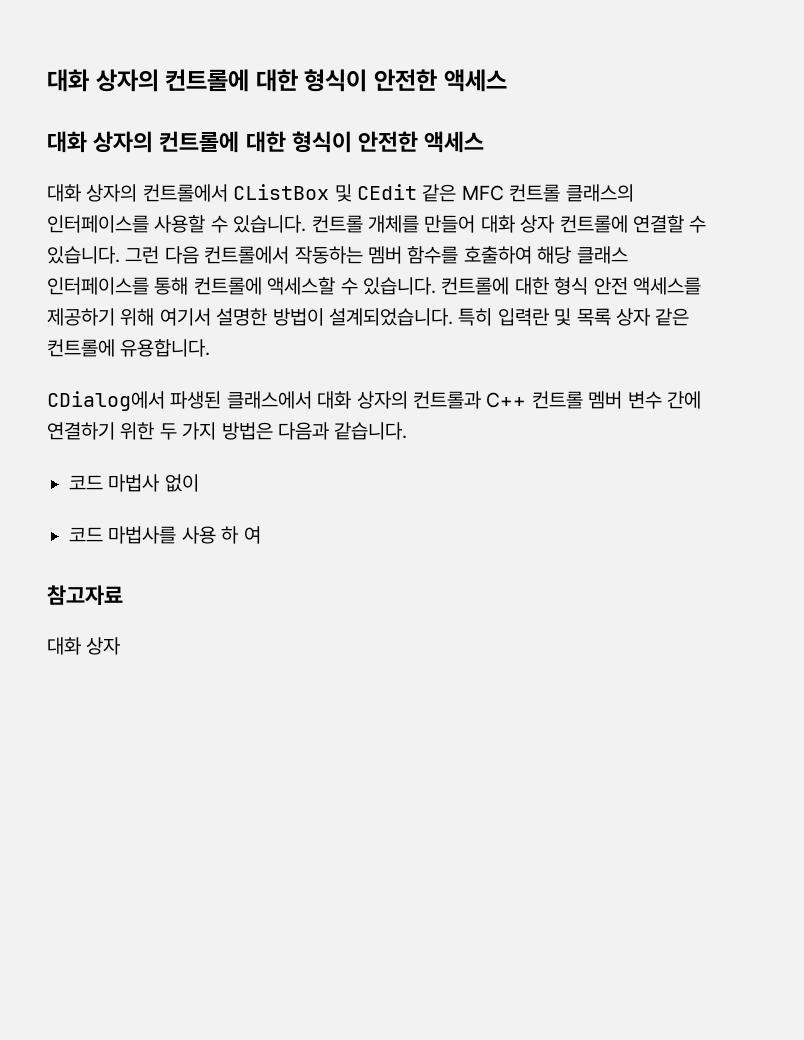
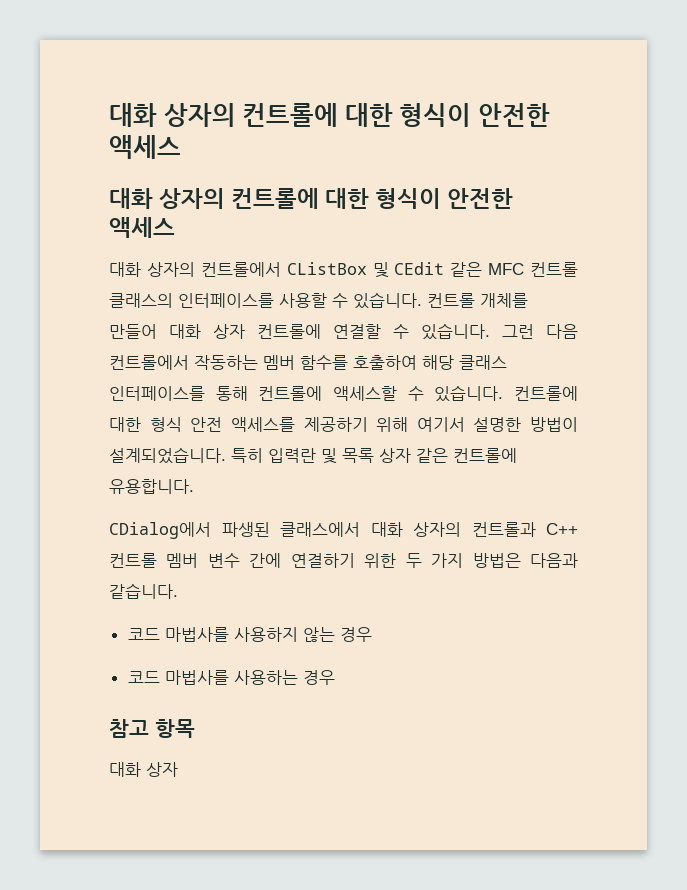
- 코드 마법사 없이
- 코드 마법사를 사용 하 여
- 참고자료
+ 코드 마법사를 사용하지 않는 경우
+ 코드 마법사를 사용하는 경우
+ 참고 항목

